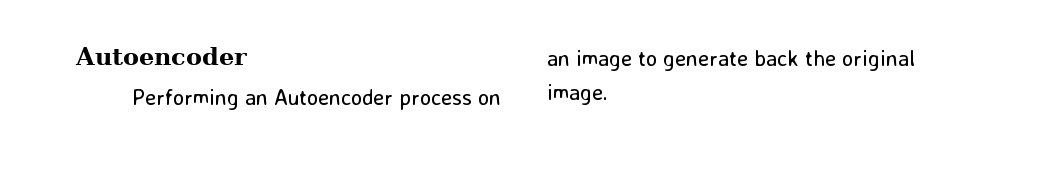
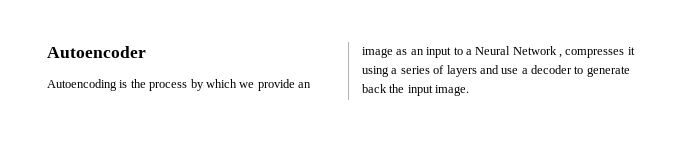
- Performing an Autoencoder process on an image to generate back the original image.
+ Autoencoding is the process by which we provide an image as an input to a Neural Network , compresses it using a series of layers and use a decoder to generate back the input image.

